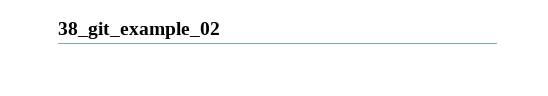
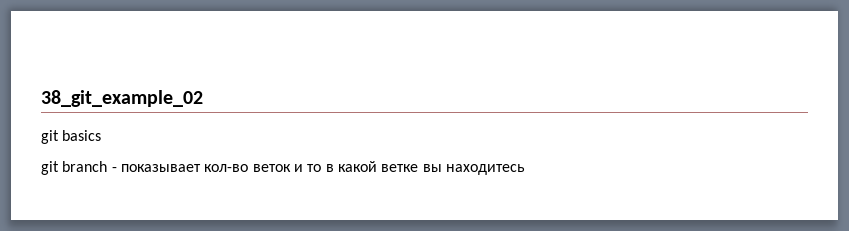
+ git basics
+ git branch - показывает кол-во веток и то в какой ветке вы находитесь

